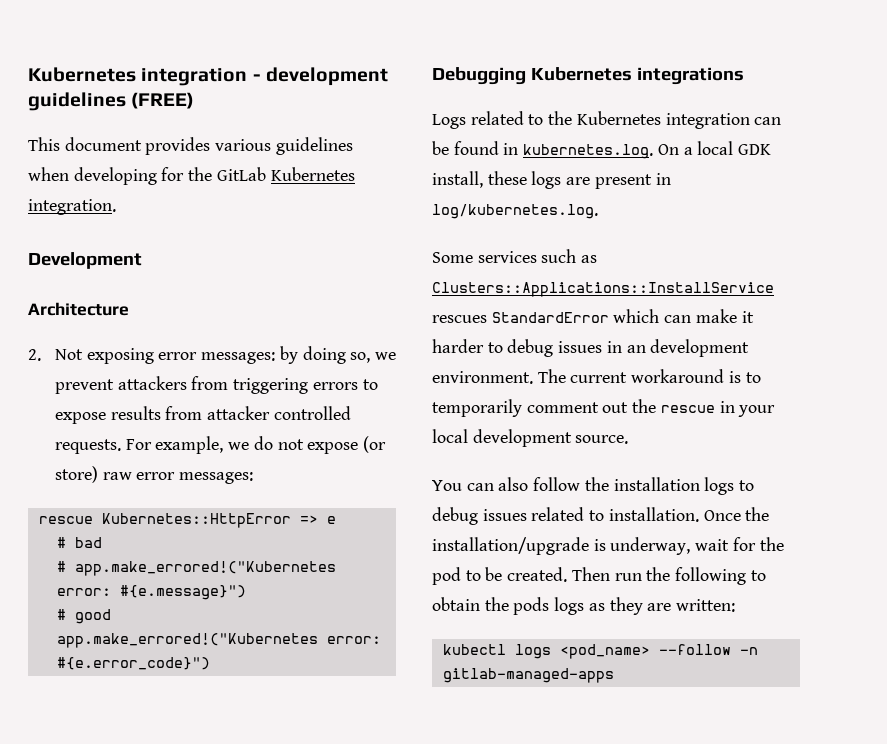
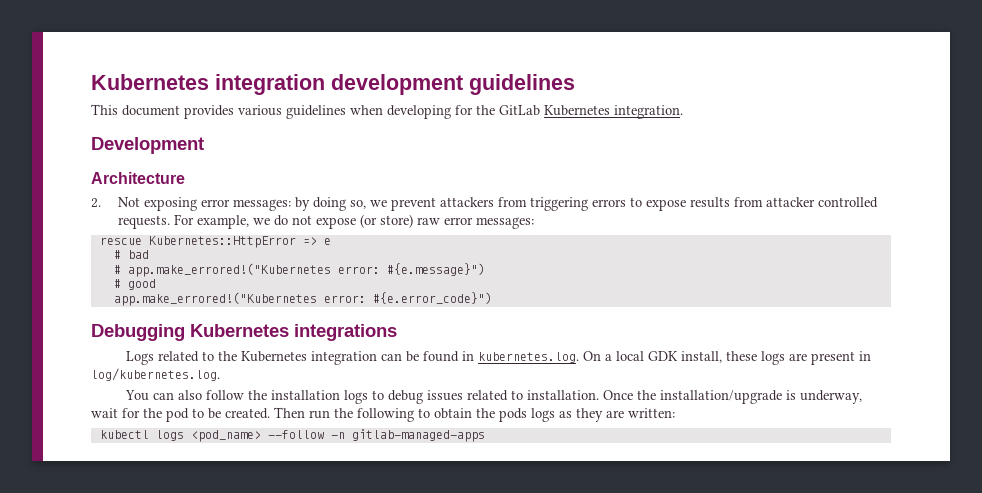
- Kubernetes integration - development guidelines (FREE)
+ Kubernetes integration development guidelines
- Some services such as Clusters::Applications::InstallService rescues StandardError which can make it harder to debug issues in an development environment. The current workaround is to temporarily comment out the rescue in your local development source.

